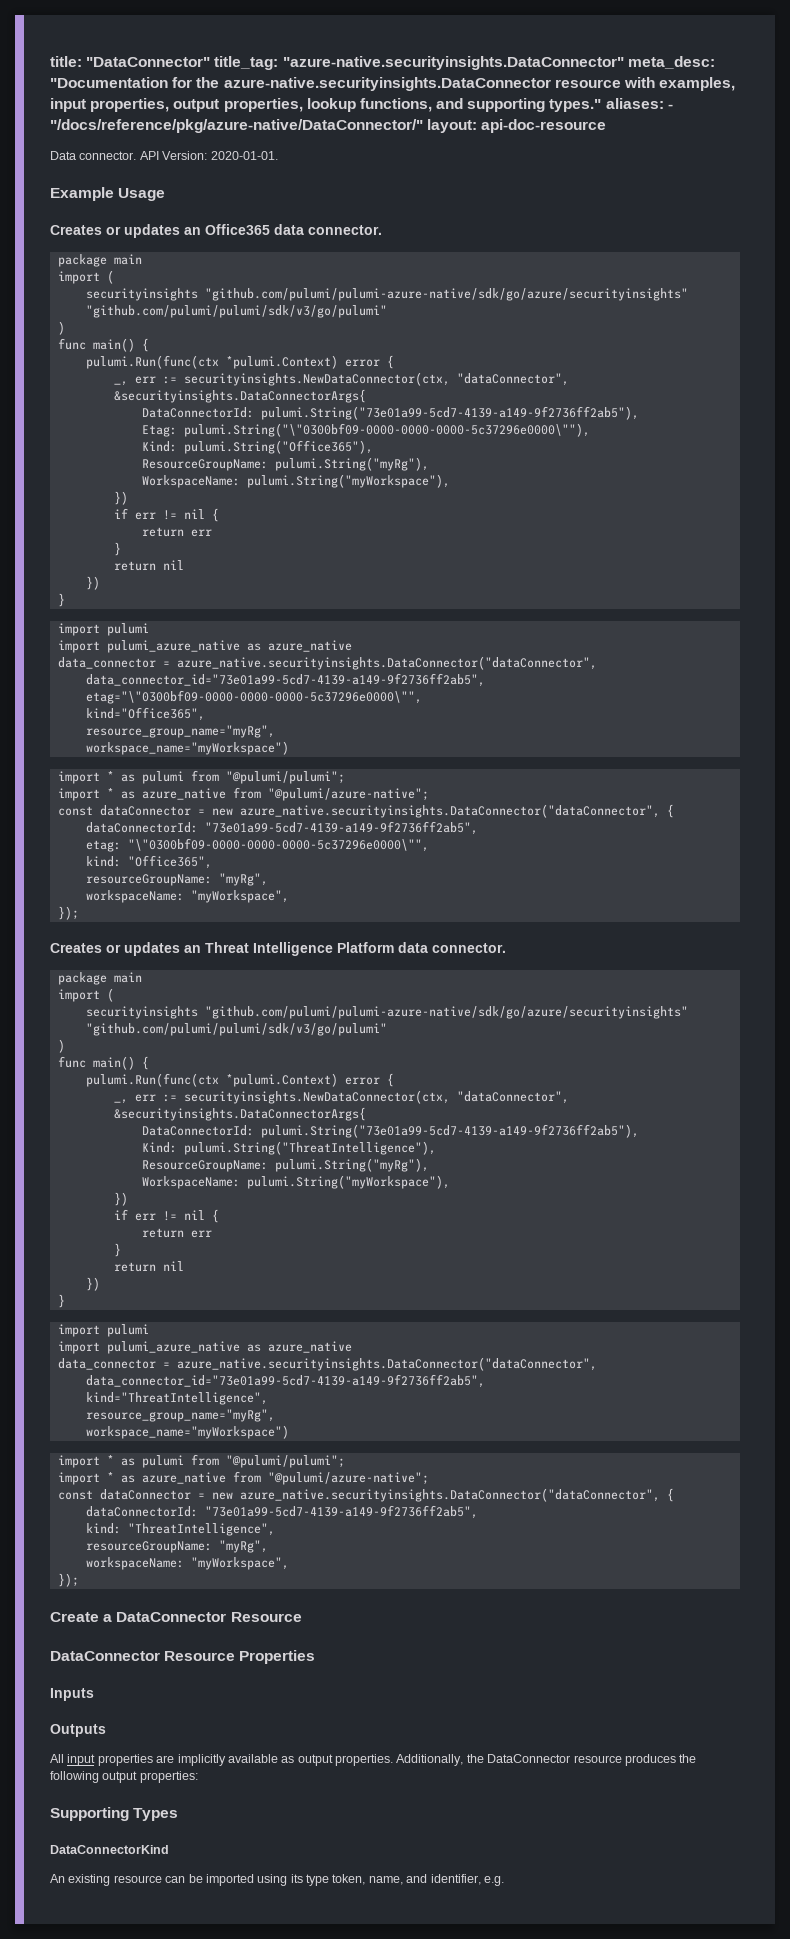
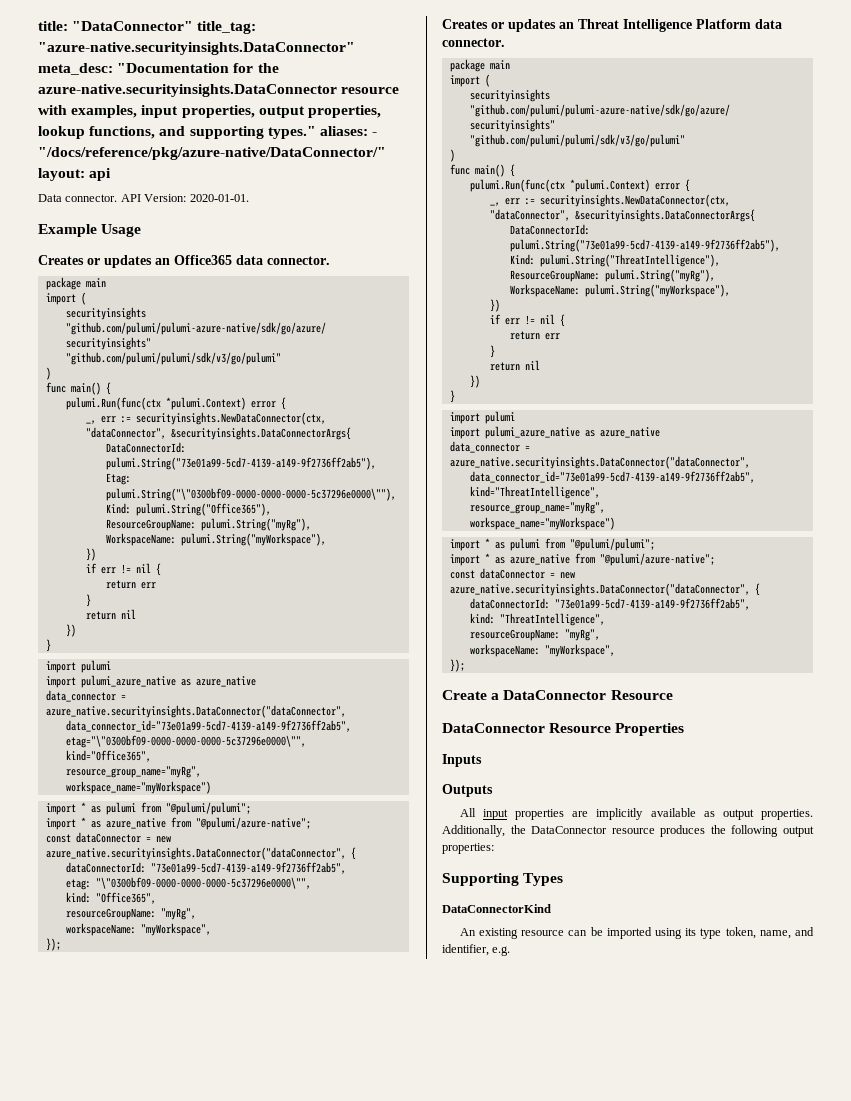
- title: "DataConnector" title_tag: "azure-native.securityinsights.DataConnector" meta_desc: "Documentation for the azure-native.securityinsights.DataConnector resource with examples, input properties, output properties, lookup functions, and supporting types." aliases: - "/docs/reference/pkg/azure-native/DataConnector/" layout: api-doc-resource
+ title: "DataConnector" title_tag: "azure-native.securityinsights.DataConnector" meta_desc: "Documentation for the azure-native.securityinsights.DataConnector resource with examples, input properties, output properties, lookup functions, and supporting types." aliases: - "/docs/reference/pkg/azure-native/DataConnector/" layout: api

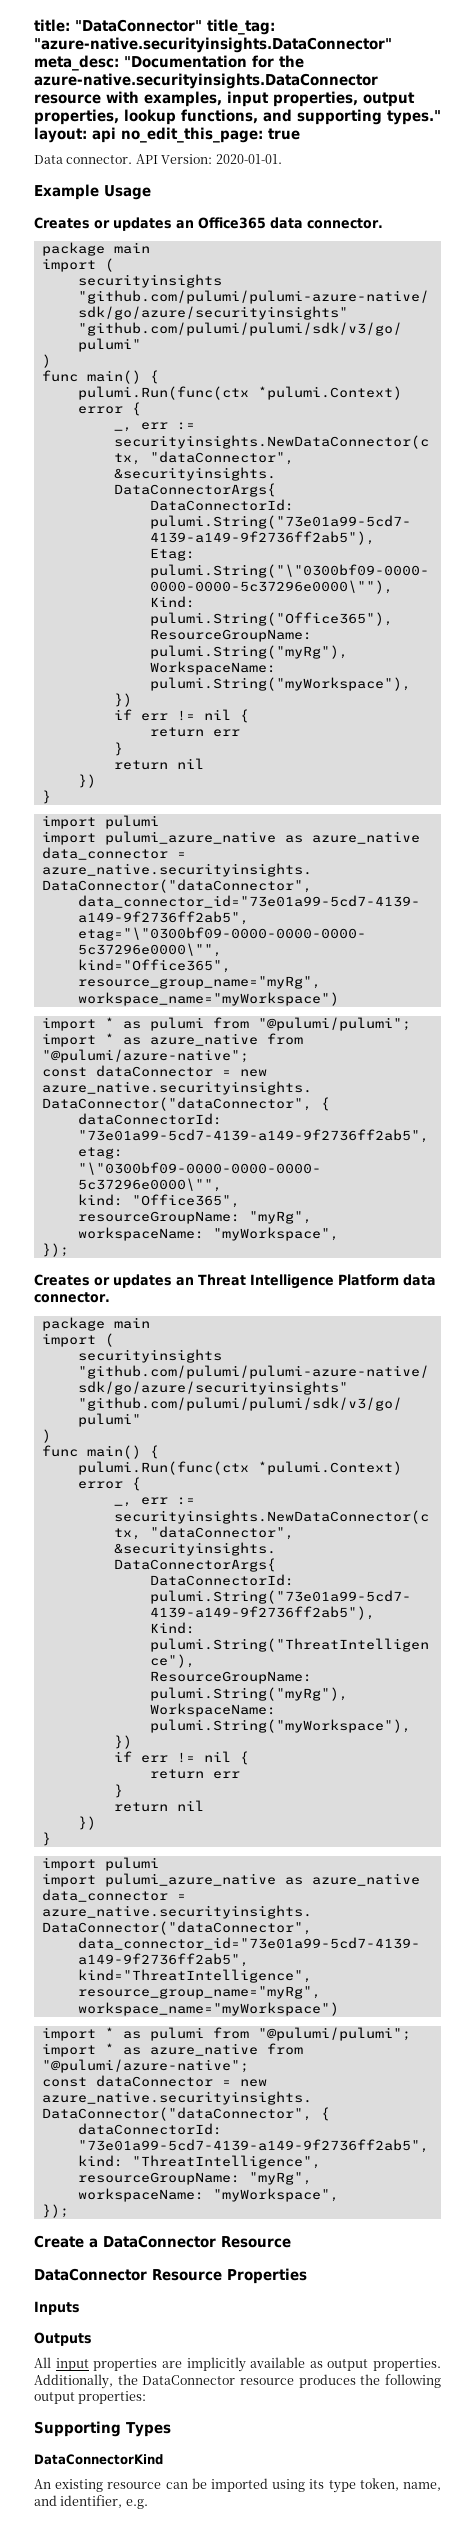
- title: "DataConnector" title_tag: "azure-native.securityinsights.DataConnector" meta_desc: "Documentation for the azure-native.securityinsights.DataConnector resource with examples, input properties, output properties, lookup functions, and supporting types." aliases: - "/docs/reference/pkg/azure-native/DataConnector/" layout: api
+ title: "DataConnector" title_tag: "azure-native.securityinsights.DataConnector" meta_desc: "Documentation for the azure-native.securityinsights.DataConnector resource with examples, input properties, output properties, lookup functions, and supporting types." layout: api no_edit_this_page: true

